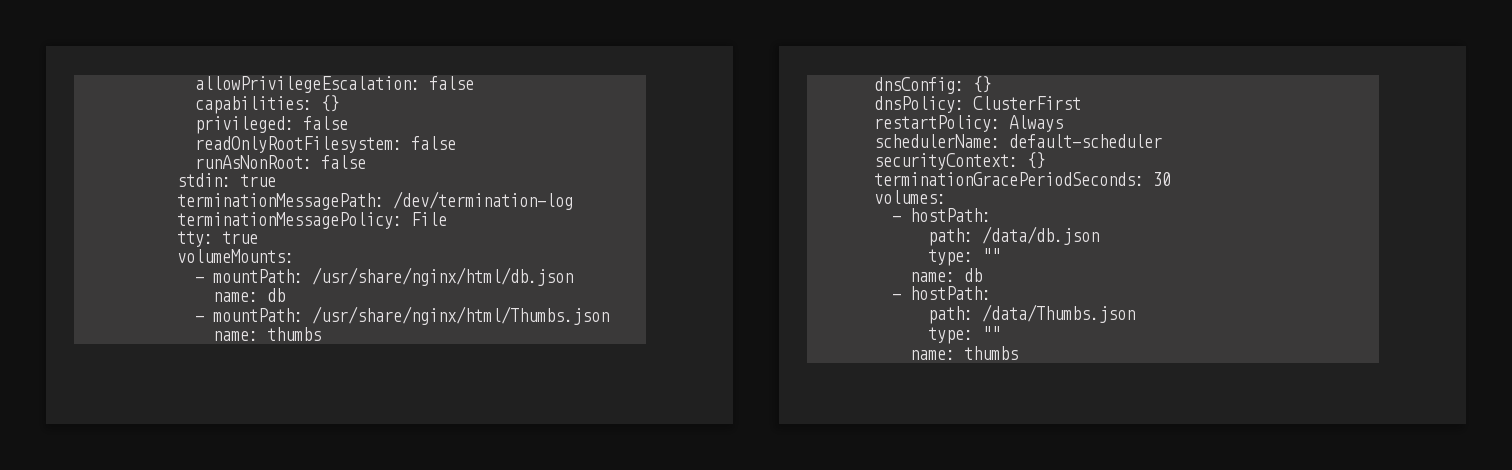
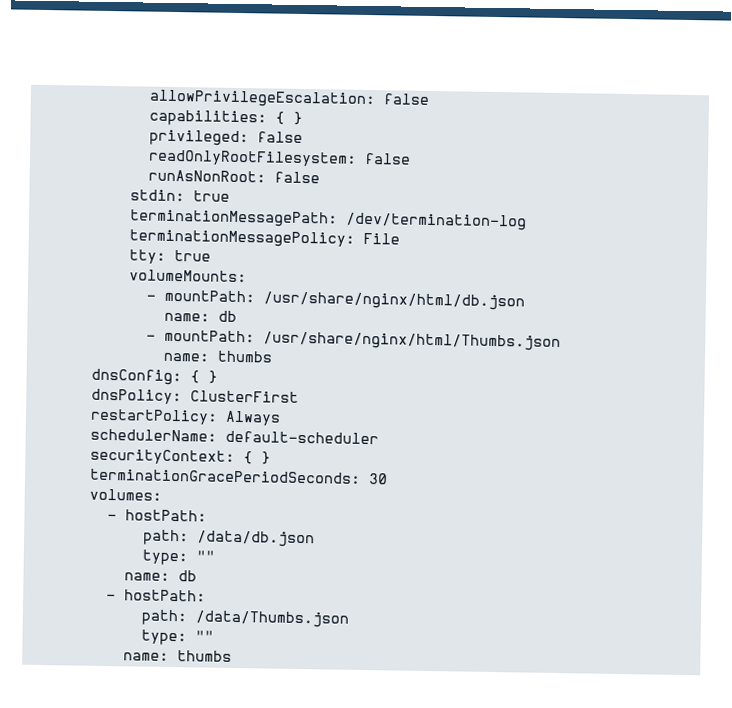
- capabilities: {}
+ capabilities: { }
- dnsConfig: {}
+ dnsConfig: { }
- securityContext: {}
+ securityContext: { }

